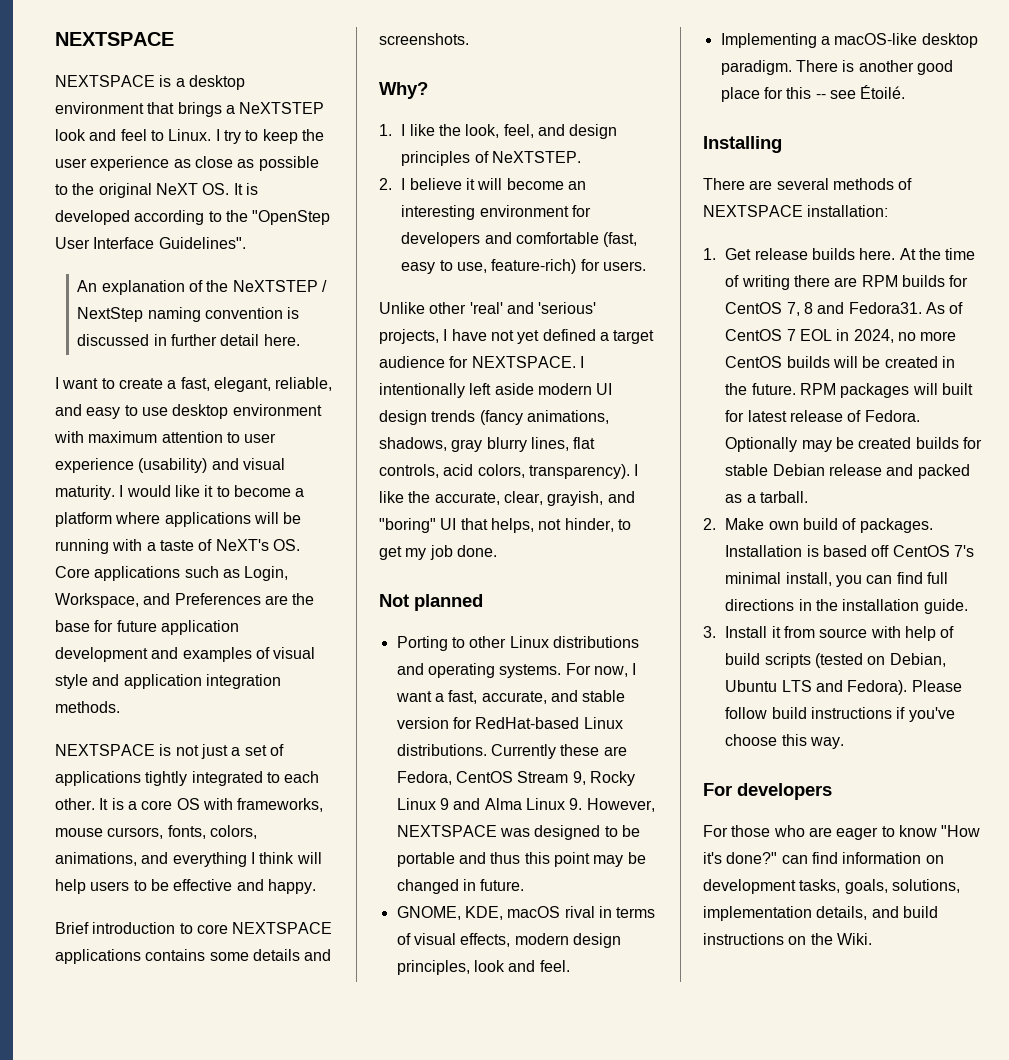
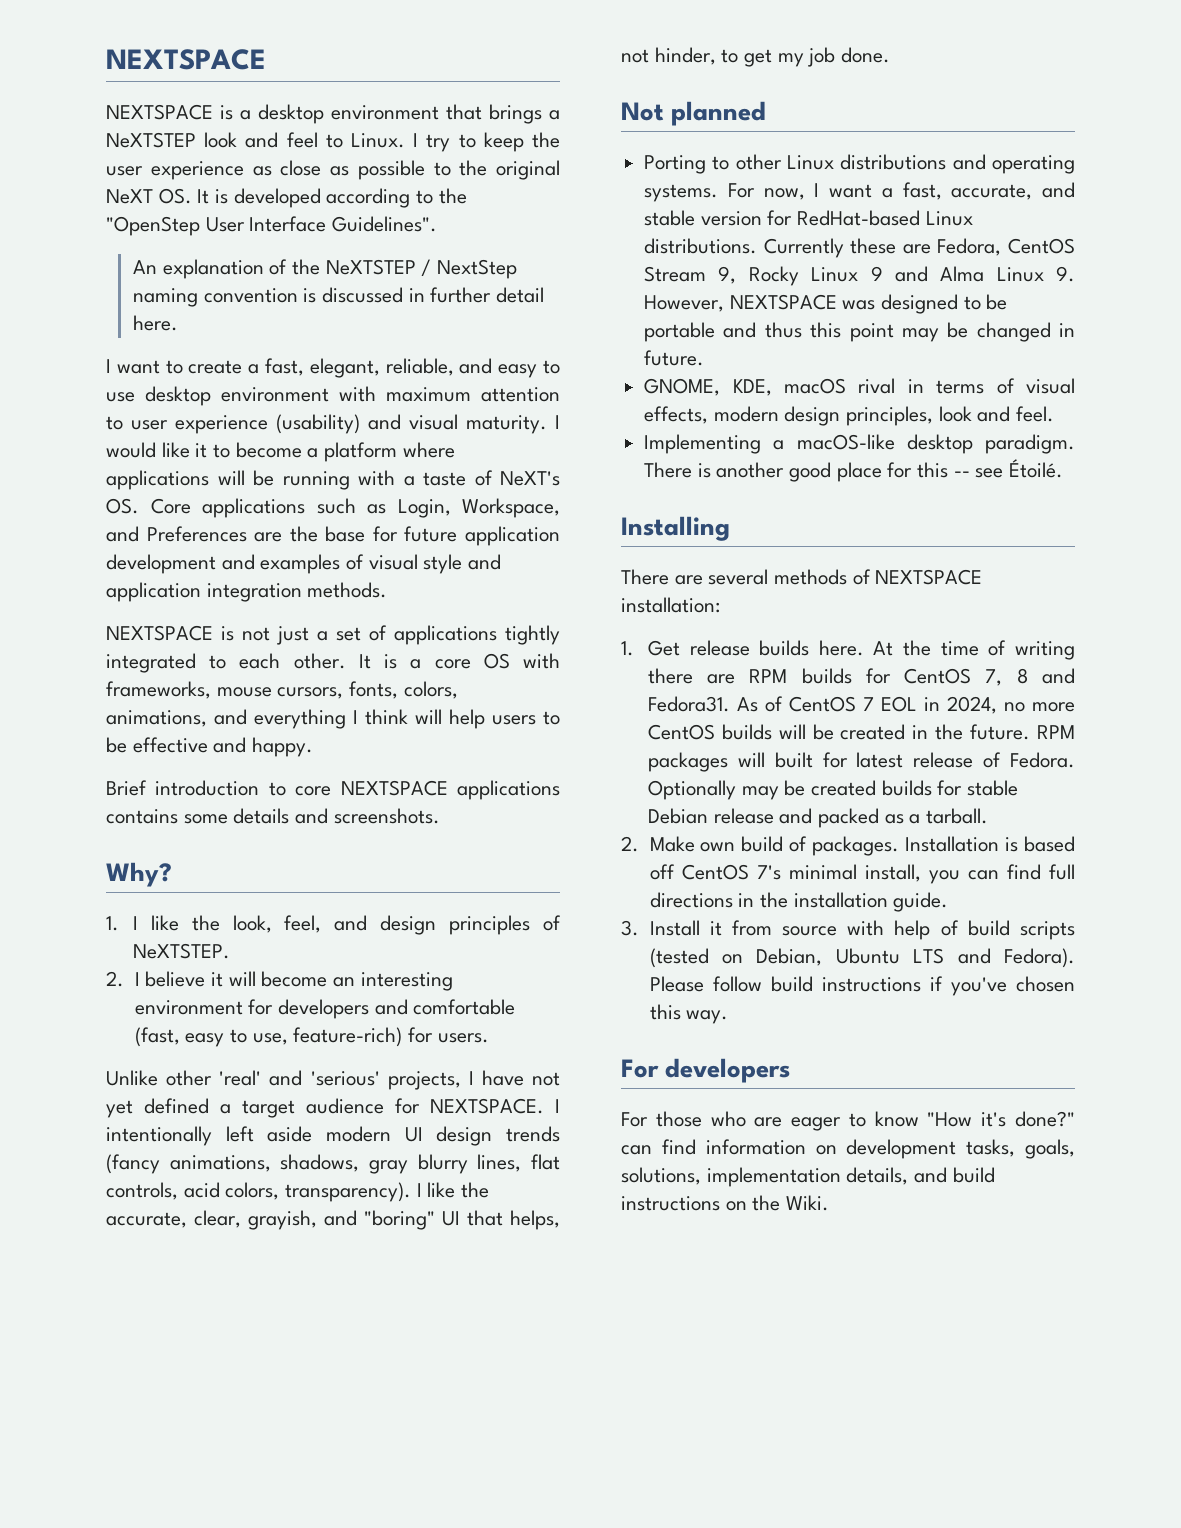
- Please follow build instructions if you've choose this way.
+ Please follow build instructions if you've chosen this way.

